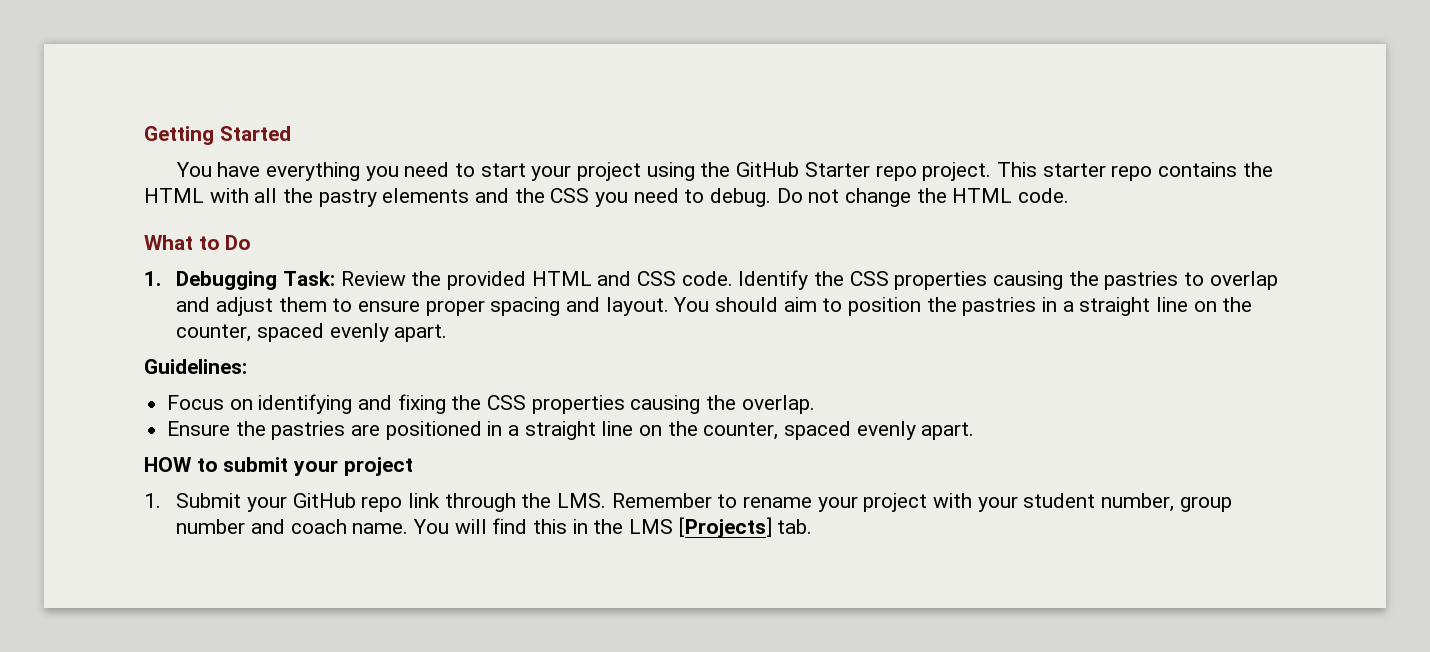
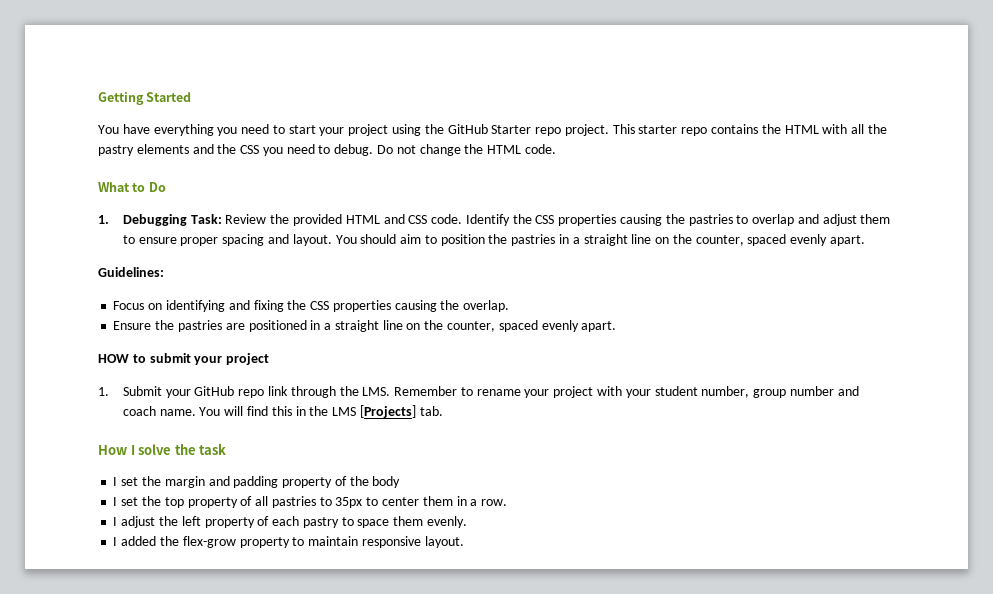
+ How I solve the task
+ I set the margin and padding property of the body
+ I set the top property of all pastries to 35px to center them in a row.
+ I adjust the left property of each pastry to space them evenly.
+ I added the flex-grow property to maintain responsive layout.

